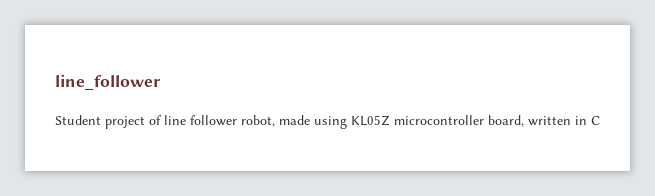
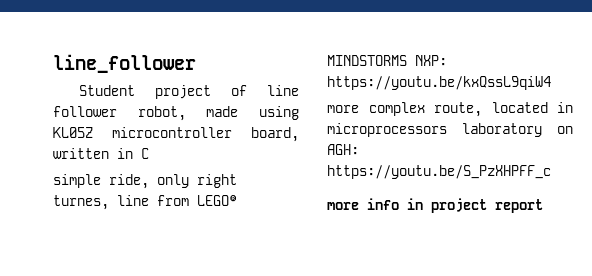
+ simple ride, only right turnes, line from LEGO® MINDSTORMS NXP: https://youtu.be/kxQssL9qiW4
+ more complex route, located in microprocessors laboratory on AGH: https://youtu.be/S_PzXHPFF_c
+ more info in project report

